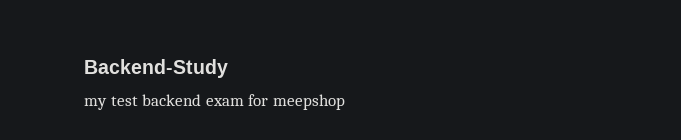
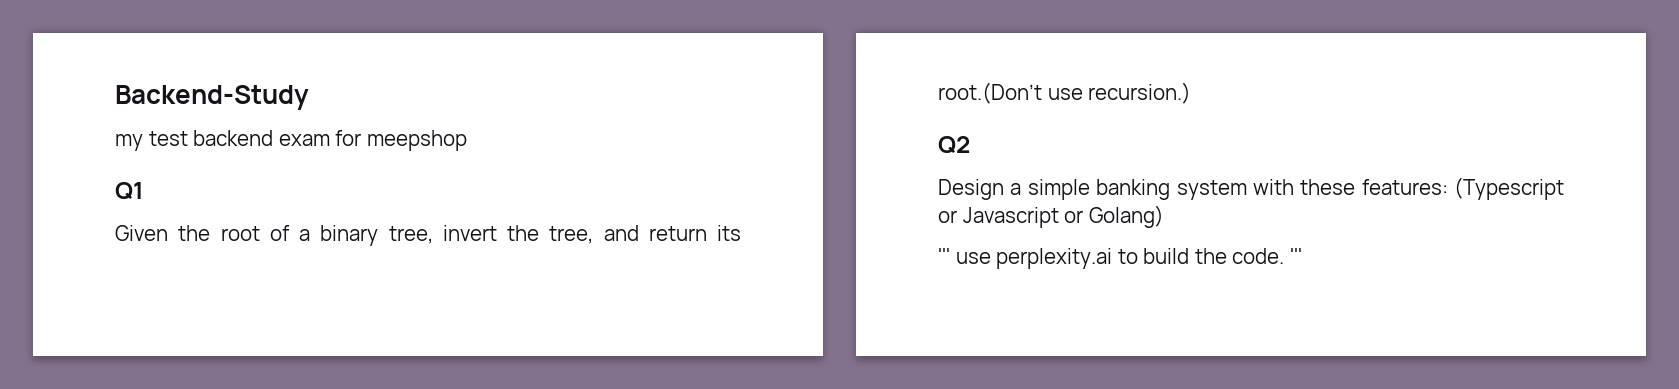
+ Q1
+ Given the root of a binary tree, invert the tree, and return its root.(Don’t use recursion.)
+ Q2
+ Design a simple banking system with these features: (Typescript or Javascript or Golang)
+ ''' use perplexity.ai to build the code. '''

